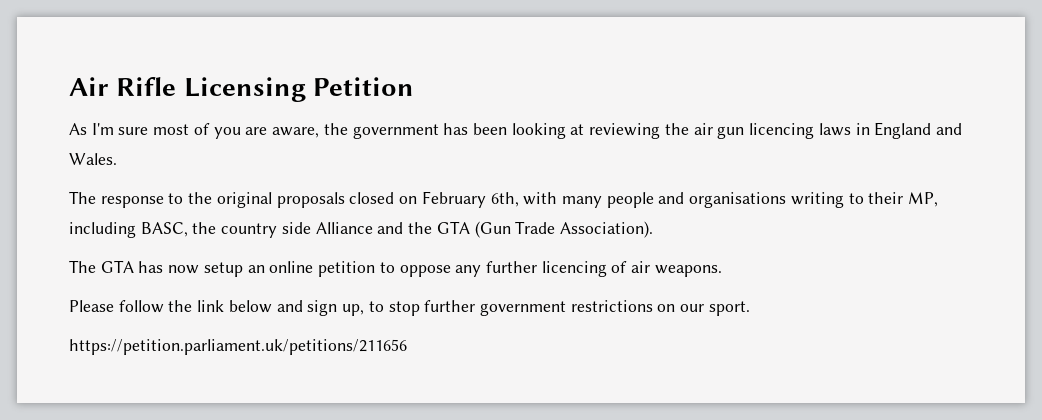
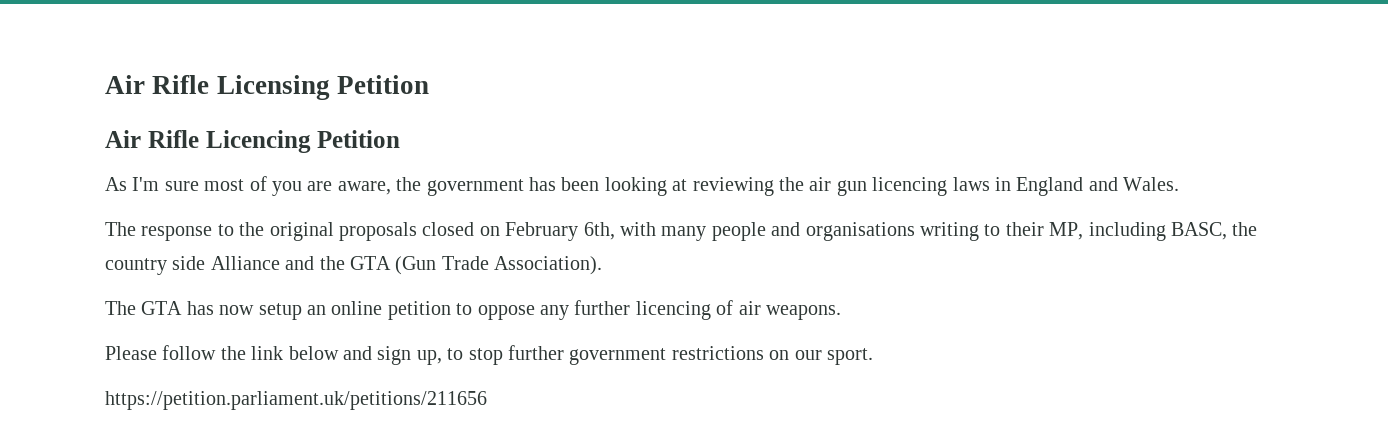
+ Air Rifle Licencing Petition

